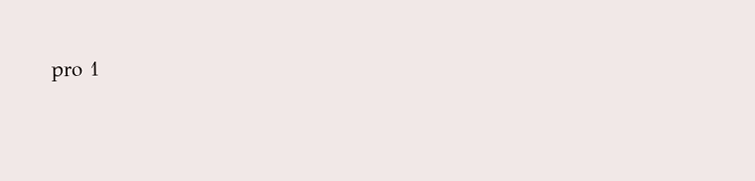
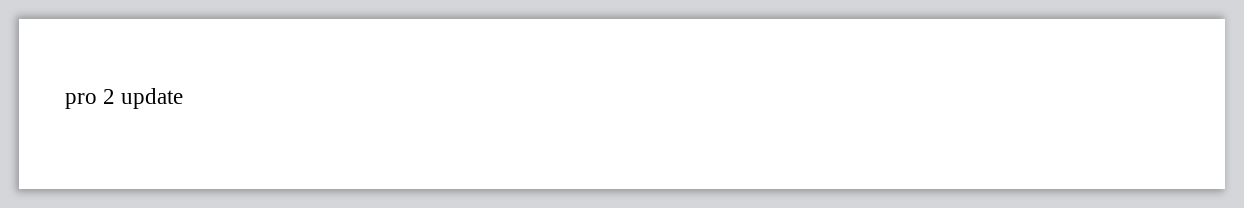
- pro 1
+ pro 2 update

